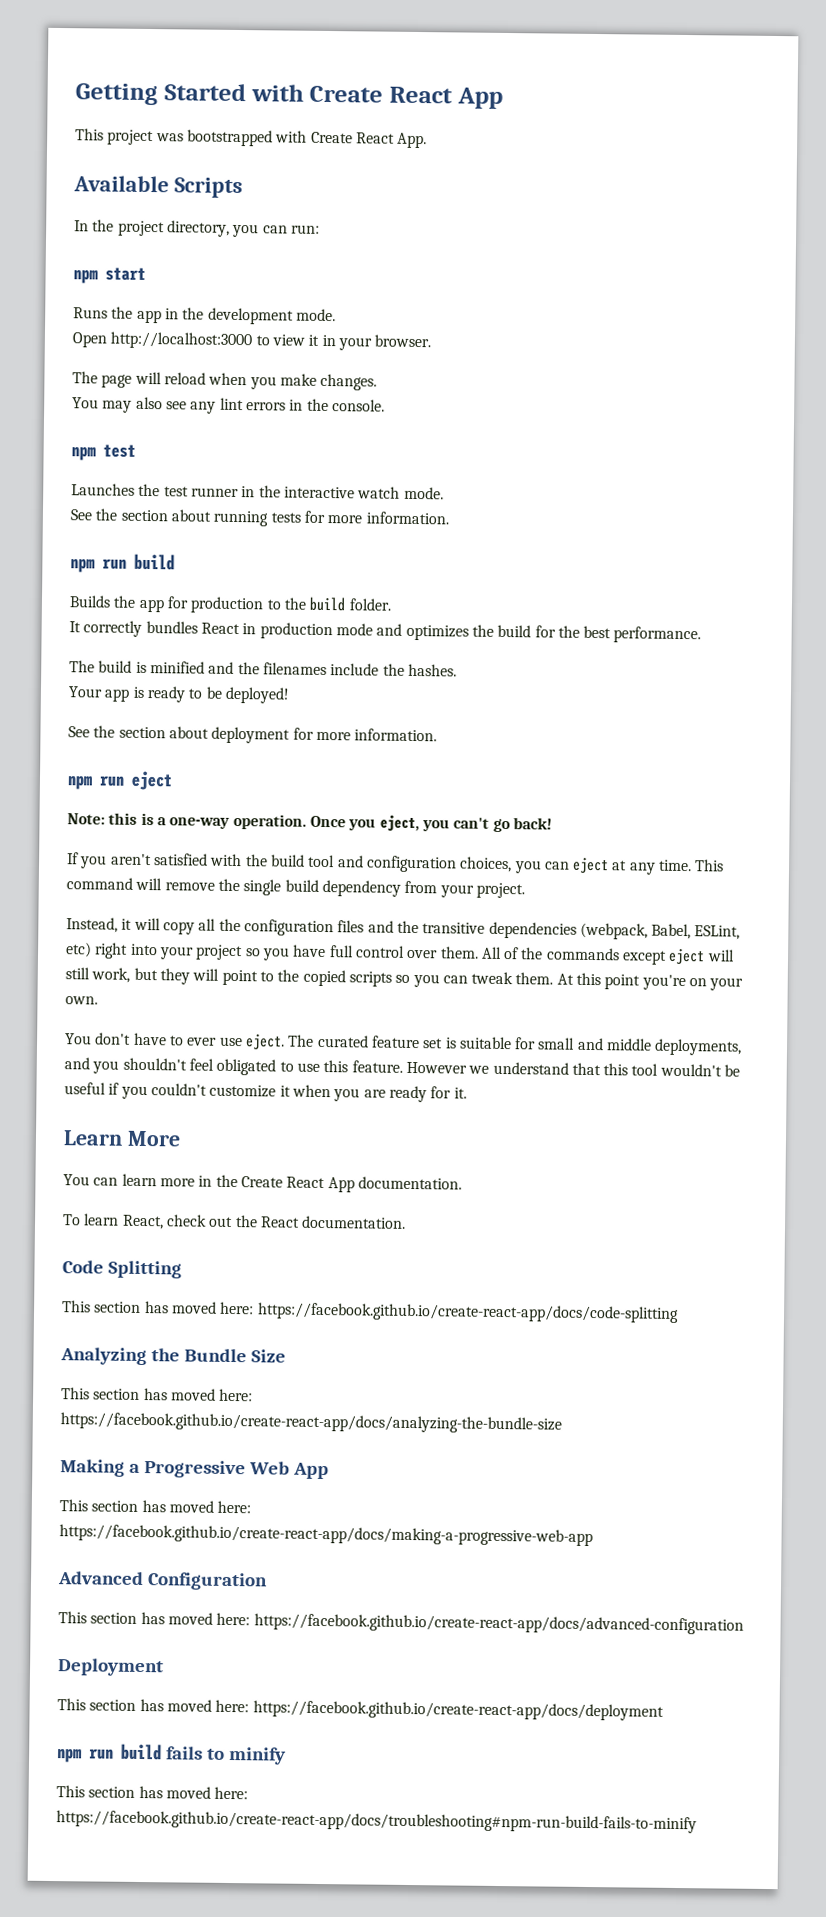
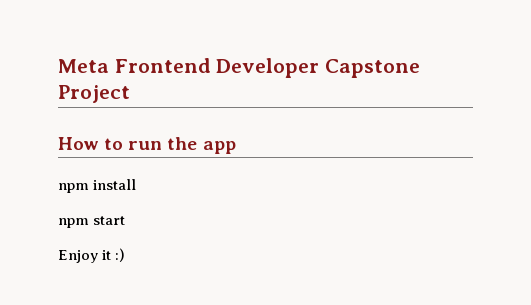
- Getting Started with Create React App
- This project was bootstrapped with Create React App.
- Available Scripts
- In the project directory, you can run:
+ Meta Frontend Developer Capstone Project
+ How to run the app
+ npm install
  npm start
- Runs the app in the development mode.
- Open http://localhost:3000 to view it in your browser.
- The page will reload when you make changes.
- You may also see any lint errors in the console.
- npm test
- Launches the test runner in the interactive watch mode.
- See the section about running tests for more information.
- npm run build
- Builds the app for production to the build folder.
- It correctly bundles React in production mode and optimizes the build for the best performance.
- The build is minified and the filenames include the hashes.
- Your app is ready to be deployed!
- See the section about deployment for more information.
- npm run eject
- Note: this is a one-way operation. Once you eject, you can't go back!
- If you aren't satisfied with the build tool and configuration choices, you can eject at any time. This command will remove the single build dependency from your project.
- Instead, it will copy all the configuration files and the transitive dependencies (webpack, Babel, ESLint, etc) right into your project so you have full control over them. All of the commands except eject will still work, but they will point to the copied scripts so you can tweak them. At this point you're on your own.
- You don't have to ever use eject. The curated feature set is suitable for small and middle deployments, and you shouldn't feel obligated to use this feature. However we understand that this tool wouldn't be useful if you couldn't customize it when you are ready for it.
- Learn More
- You can learn more in the Create React App documentation.
- To learn React, check out the React documentation.
- Code Splitting
- This section has moved here: https://facebook.github.io/create-react-app/docs/code-splitting
- Analyzing the Bundle Size
- This section has moved here: https://facebook.github.io/create-react-app/docs/analyzing-the-bundle-size
- Making a Progressive Web App
- This section has moved here: https://facebook.github.io/create-react-app/docs/making-a-progressive-web-app
- Advanced Configuration
- This section has moved here: https://facebook.github.io/create-react-app/docs/advanced-configuration
- Deployment
- This section has moved here: https://facebook.github.io/create-react-app/docs/deployment
- npm run build fails to minify
- This section has moved here: https://facebook.github.io/create-react-app/docs/troubleshooting#npm-run-build-fails-to-minify
+ Enjoy it :)

